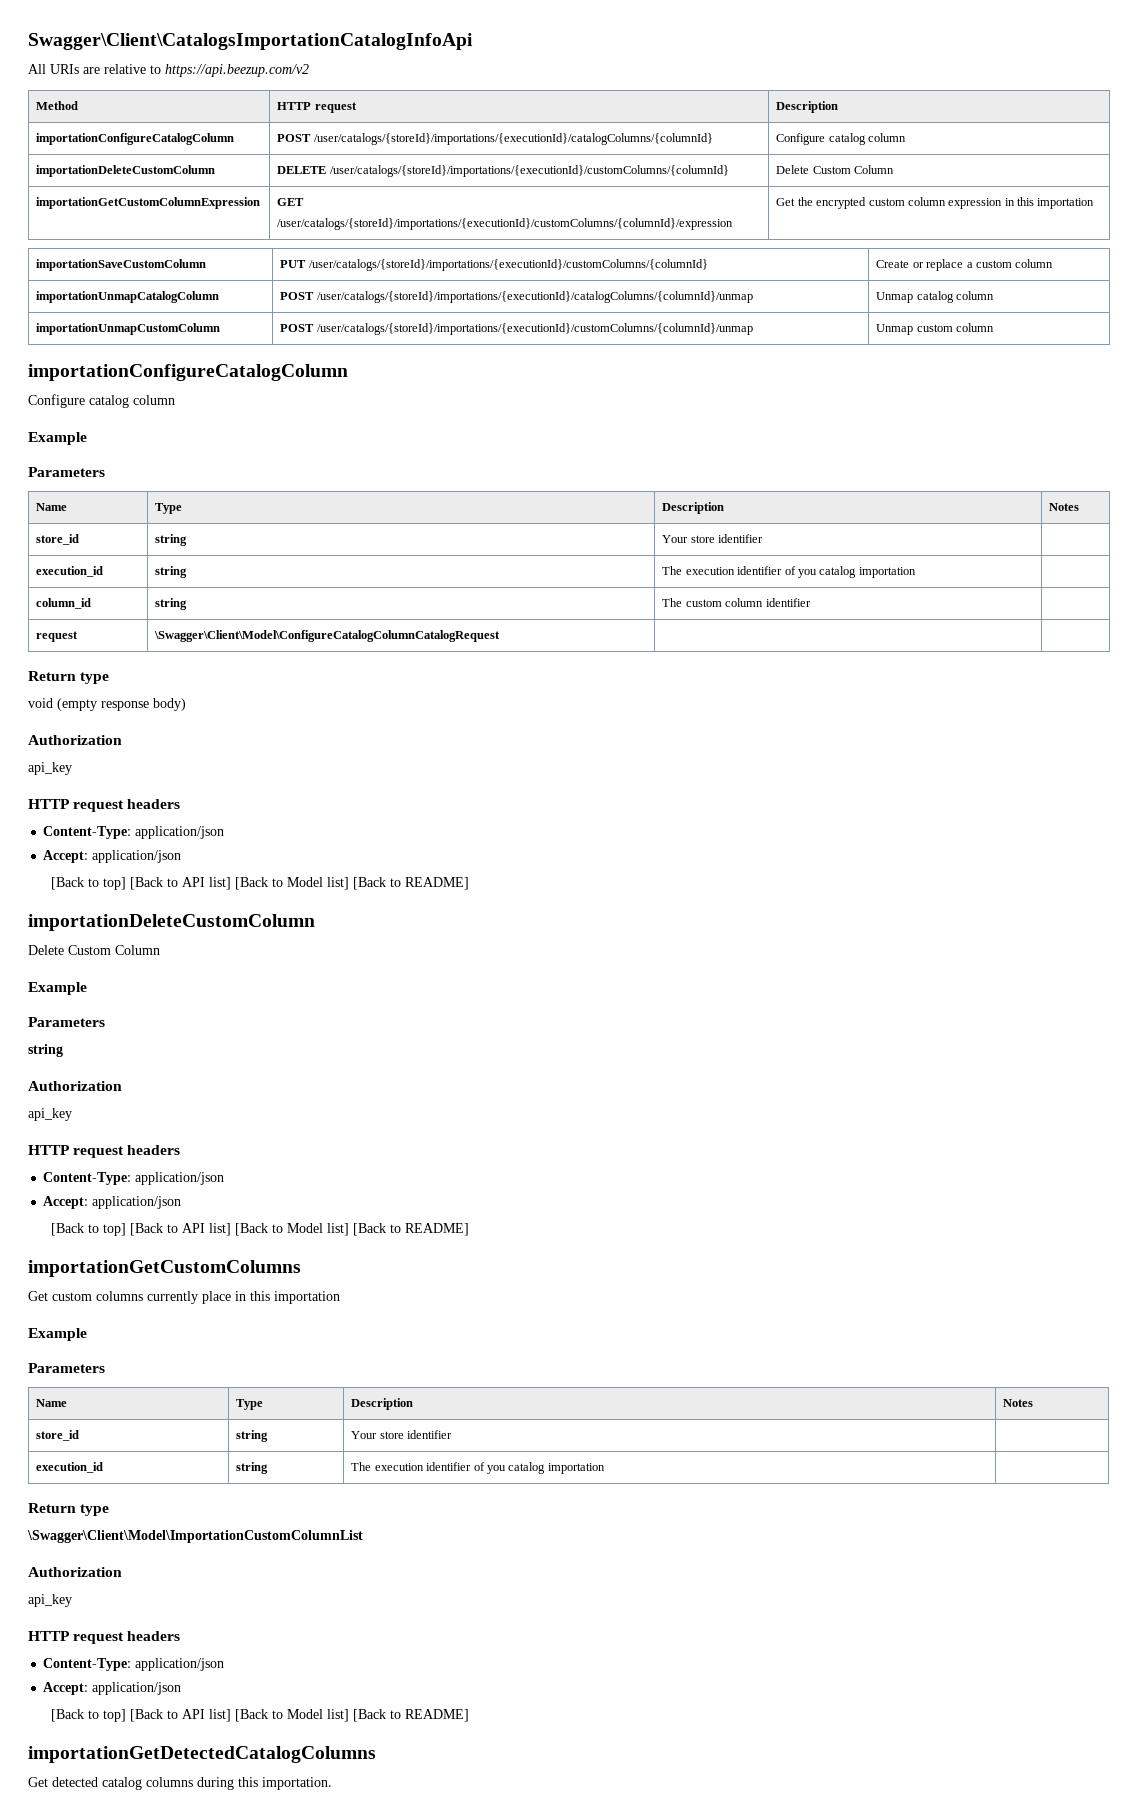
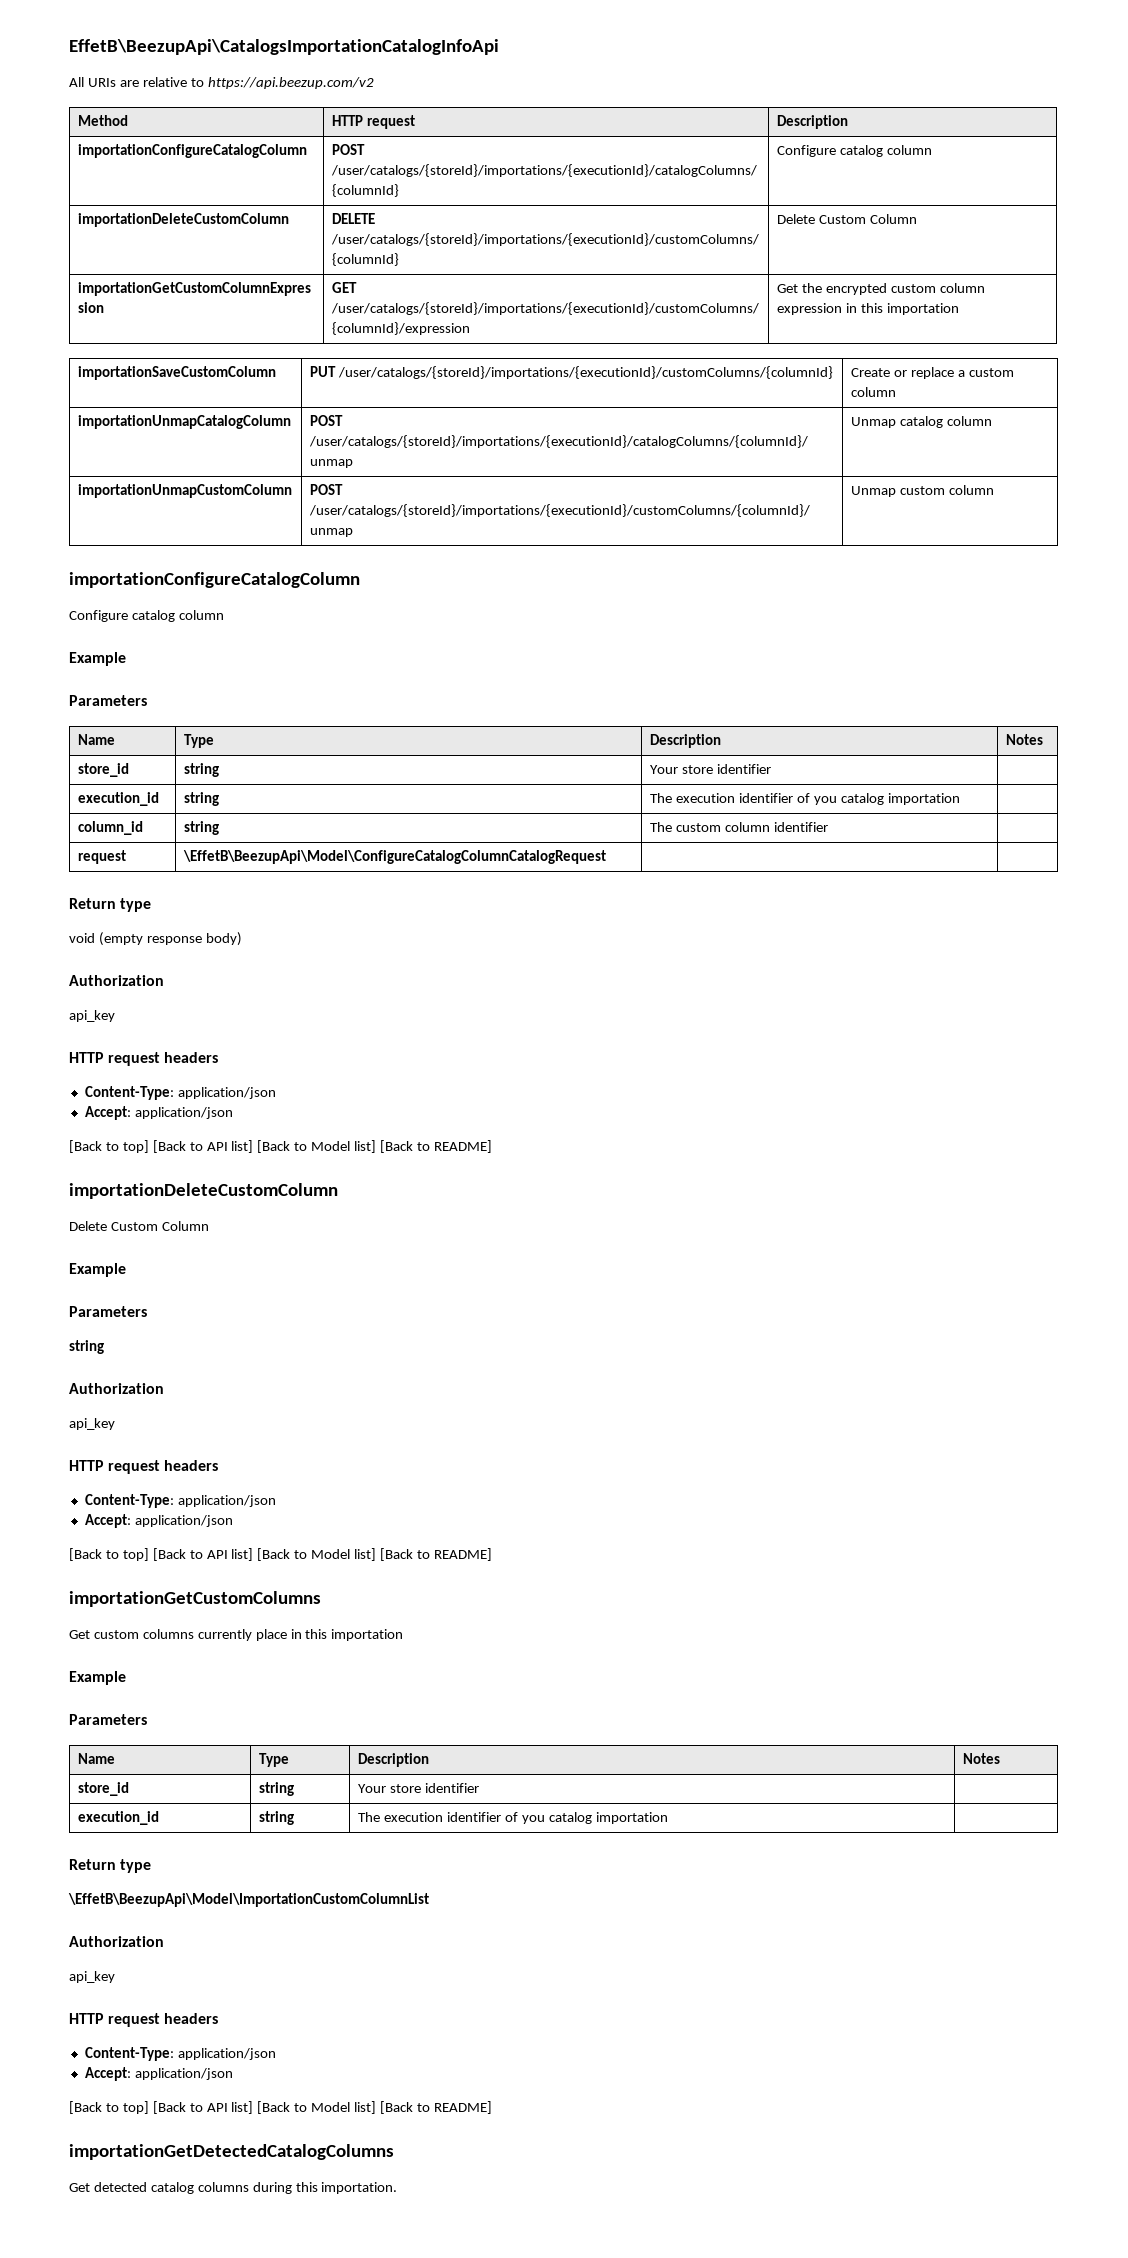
- Swagger\Client\CatalogsImportationCatalogInfoApi
+ EffetB\BeezupApi\CatalogsImportationCatalogInfoApi
- request | \Swagger\Client\Model\ConfigureCatalogColumnCatalogRequest | |
+ request | \EffetB\BeezupApi\Model\ConfigureCatalogColumnCatalogRequest | |
- \Swagger\Client\Model\ImportationCustomColumnList
+ \EffetB\BeezupApi\Model\ImportationCustomColumnList

